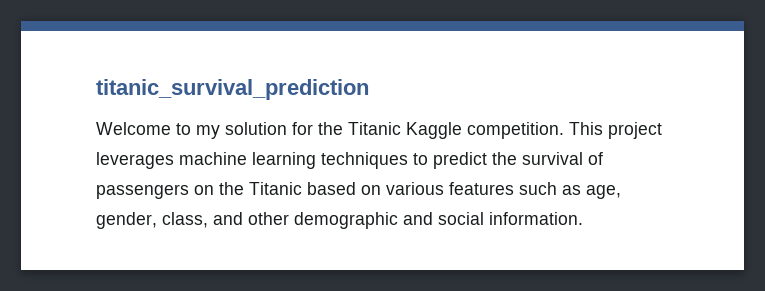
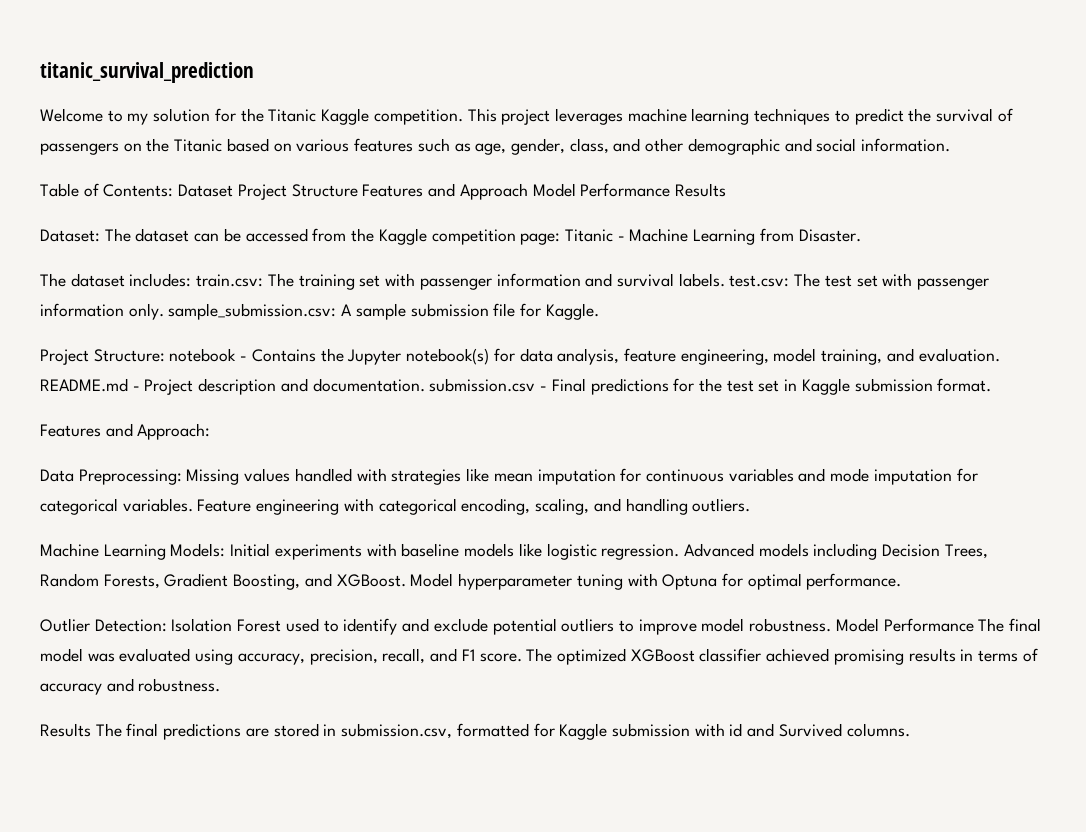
+ Table of Contents: Dataset Project Structure Features and Approach Model Performance Results
+ Dataset: The dataset can be accessed from the Kaggle competition page: Titanic - Machine Learning from Disaster.
+ The dataset includes: train.csv: The training set with passenger information and survival labels. test.csv: The test set with passenger information only. sample_submission.csv: A sample submission file for Kaggle.
+ Project Structure: notebook - Contains the Jupyter notebook(s) for data analysis, feature engineering, model training, and evaluation. README.md - Project description and documentation. submission.csv - Final predictions for the test set in Kaggle submission format.
+ Features and Approach:
+ Data Preprocessing: Missing values handled with strategies like mean imputation for continuous variables and mode imputation for categorical variables. Feature engineering with categorical encoding, scaling, and handling outliers.
+ Machine Learning Models: Initial experiments with baseline models like logistic regression. Advanced models including Decision Trees, Random Forests, Gradient Boosting, and XGBoost. Model hyperparameter tuning with Optuna for optimal performance.
+ Outlier Detection: Isolation Forest used to identify and exclude potential outliers to improve model robustness. Model Performance The final model was evaluated using accuracy, precision, recall, and F1 score. The optimized XGBoost classifier achieved promising results in terms of accuracy and robustness.
+ Results The final predictions are stored in submission.csv, formatted for Kaggle submission with id and Survived columns.

